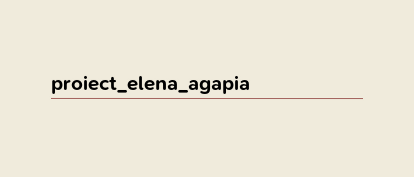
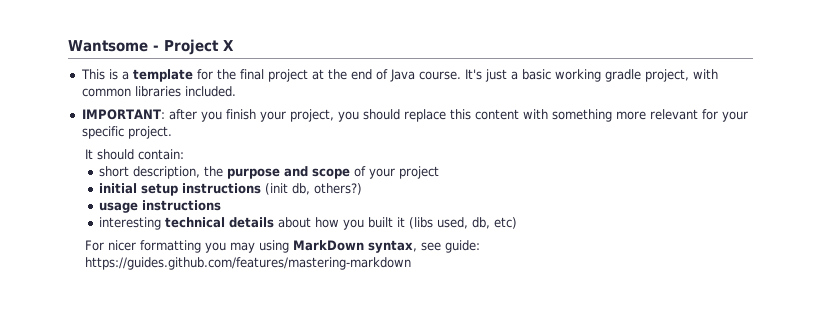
- proiect_elena_agapia
+ Wantsome - Project X
+ This is a template for the final project at the end of Java course. It's just a basic working gradle project, with common libraries included.
+ IMPORTANT: after you finish your project, you should replace this content with something more relevant for your specific project.
+ It should contain:
+ short description, the purpose and scope of your project
+ initial setup instructions (init db, others?)
+ usage instructions
+ interesting technical details about how you built it (libs used, db, etc)
+ For nicer formatting you may using MarkDown syntax, see guide: https://guides.github.com/features/mastering-markdown

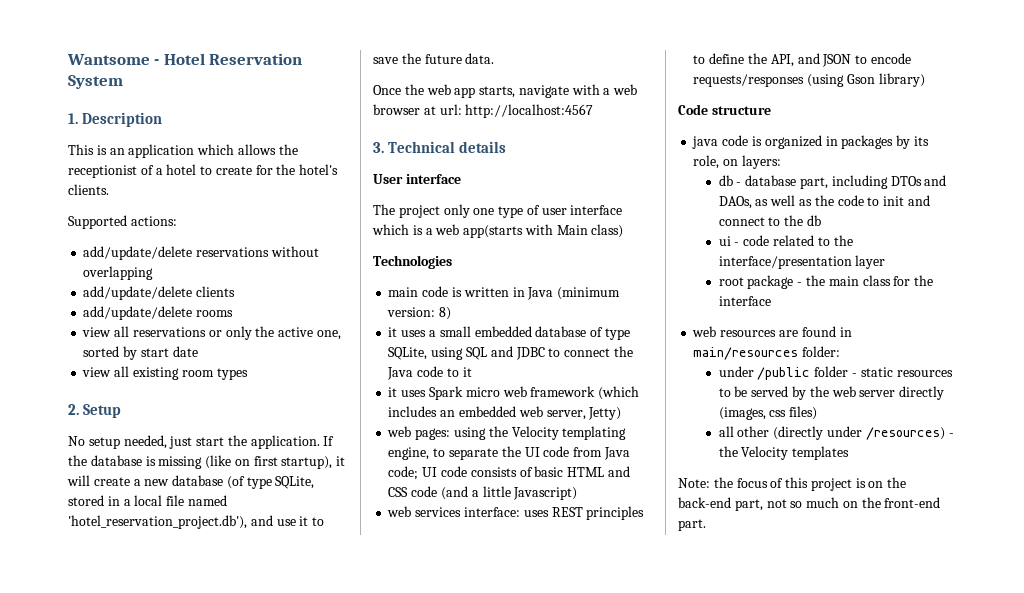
- Wantsome - Project X
- This is a template for the final project at the end of Java course. It's just a basic working gradle project, with common libraries included.
- IMPORTANT: after you finish your project, you should replace this content with something more relevant for your specific project.
- It should contain:
- short description, the purpose and scope of your project
- initial setup instructions (init db, others?)
- usage instructions
- interesting technical details about how you built it (libs used, db, etc)
- For nicer formatting you may using MarkDown syntax, see guide: https://guides.github.com/features/mastering-markdown
+ Wantsome - Hotel Reservation System
+ 1. Description
+ This is an application which allows the receptionist of a hotel to create for the hotel's clients.
+ Supported actions:
+ add/update/delete reservations without overlapping
+ add/update/delete clients
+ add/update/delete rooms
+ view all reservations or only the active one, sorted by start date
+ view all existing room types
+ 2. Setup
+ No setup needed, just start the application. If the database is missing (like on first startup), it will create a new database (of type SQLite, stored in a local file named 'hotel_reservation_project.db'), and use it to save the future data.
+ Once the web app starts, navigate with a web browser at url: http://localhost:4567
+ 3. Technical details
+ User interface
+ The project only one type of user interface which is a web app(starts with Main class)
+ Technologies
+ main code is written in Java (minimum version: 8)
+ it uses a small embedded database of type SQLite, using SQL and JDBC to connect the Java code to it
+ it uses Spark micro web framework (which includes an embedded web server, Jetty)
+ web pages: using the Velocity templating engine, to separate the UI code from Java code; UI code consists of basic HTML and CSS code (and a little Javascript)
+ web services interface: uses REST principles to define the API, and JSON to encode requests/responses (using Gson library)
+ Code structure
+ java code is organized in packages by its role, on layers:
+ db - database part, including DTOs and DAOs, as well as the code to init and connect to the db
+ ui - code related to the interface/presentation layer
+ root package - the main class for the interface
+ web resources are found in main/resources folder:
+ under /public folder - static resources to be served by the web server directly (images, css files)
+ all other (directly under /resources) - the Velocity templates
+ Note: the focus of this project is on the back-end part, not so much on the front-end part.

